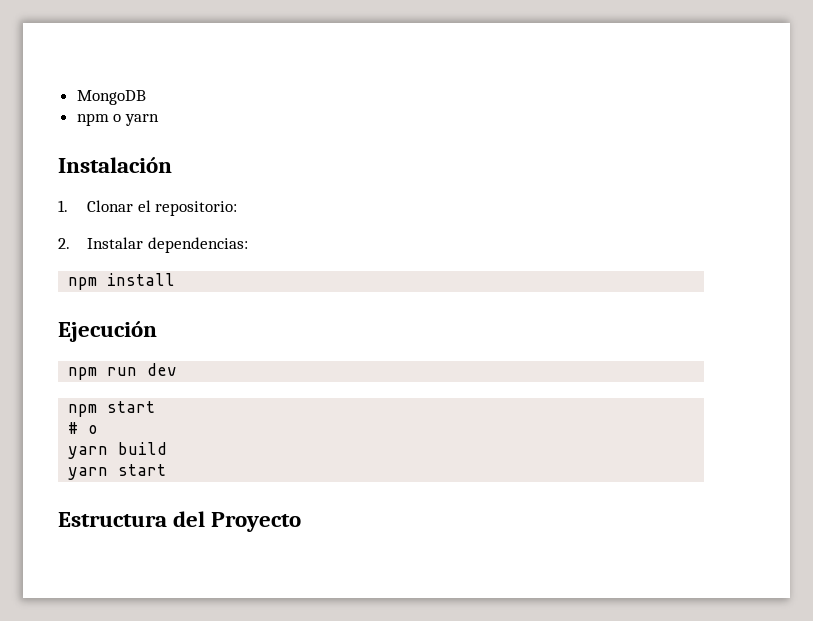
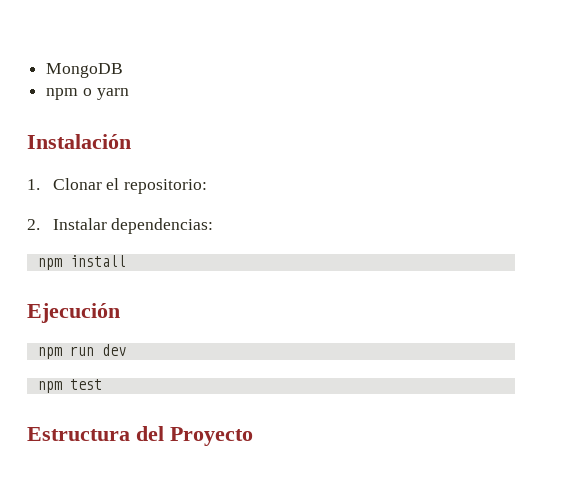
- npm start
- # o
- yarn build
- yarn start
+ npm test

